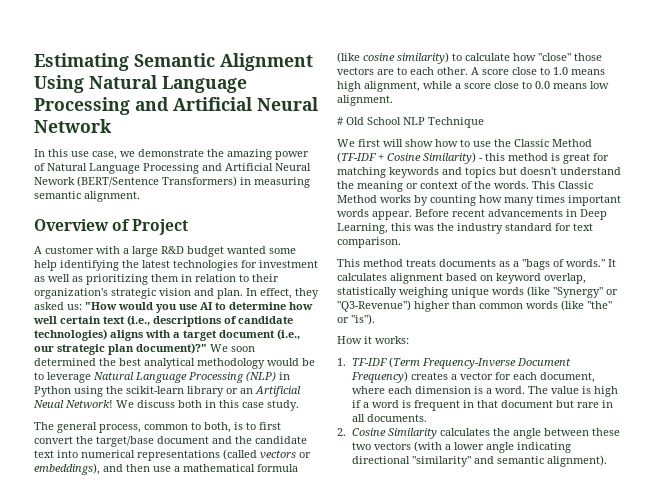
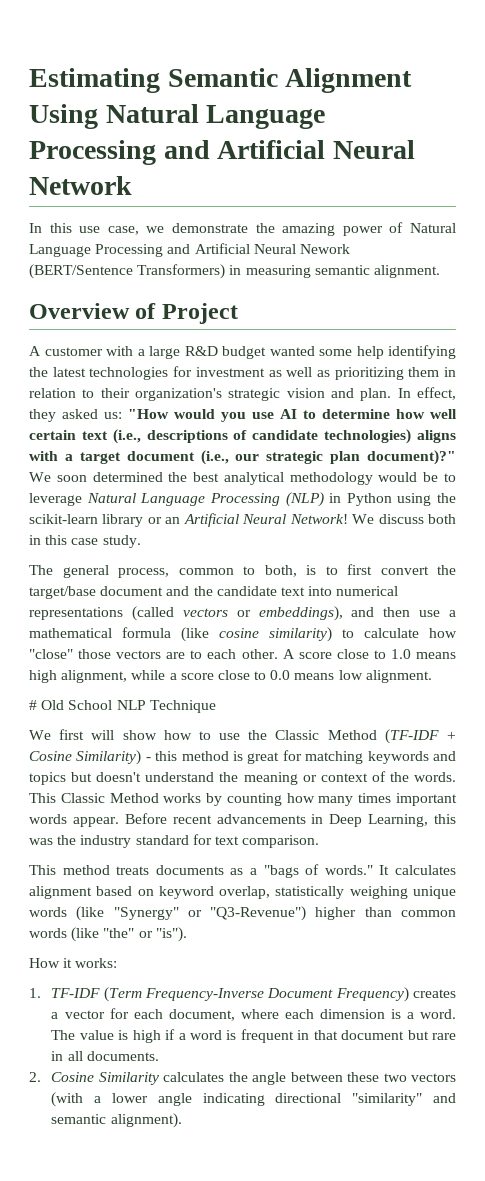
- We soon determined the best analytical methodology would be to leverage Natural Language Processing (NLP) in Python using the scikit-learn library or an Artificial Neual Network!
+ We soon determined the best analytical methodology would be to leverage Natural Language Processing (NLP) in Python using the scikit-learn library or an Artificial Neural Network!

